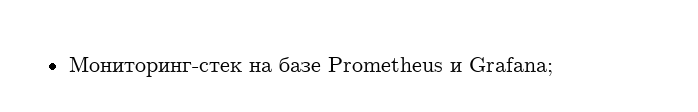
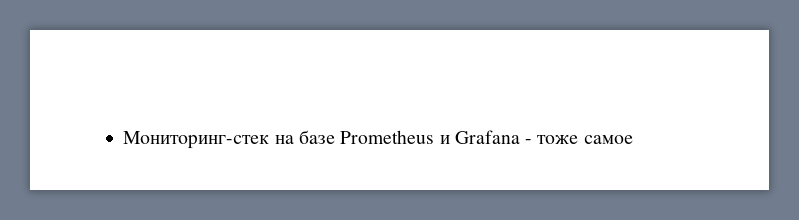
- Мониторинг-стек на базе Prometheus и Grafana;
+ Мониторинг-стек на базе Prometheus и Grafana - тоже самое

